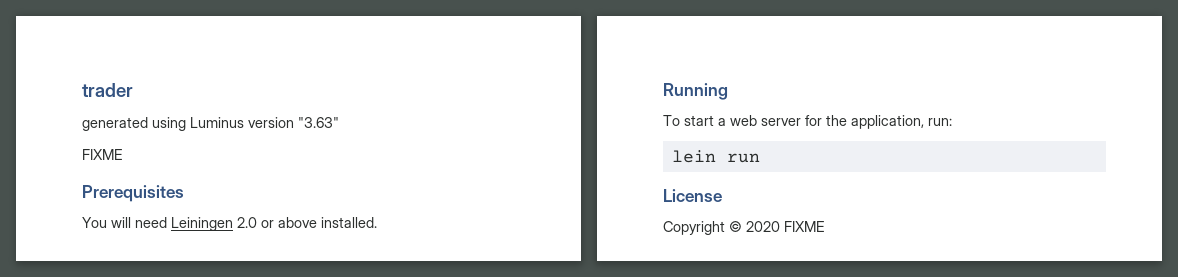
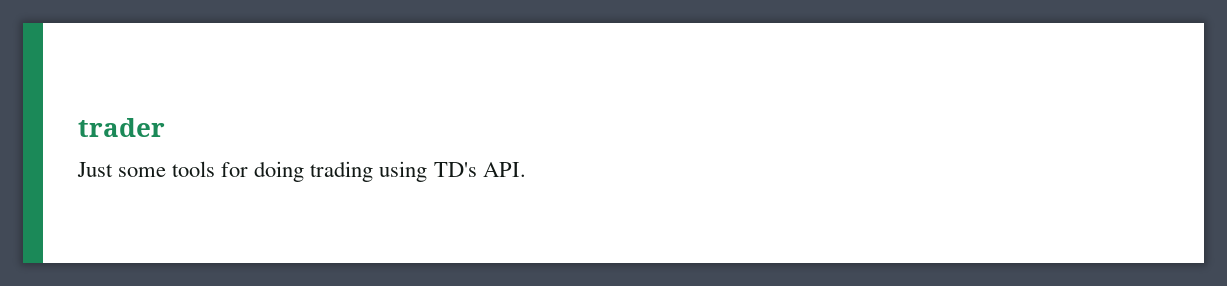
- generated using Luminus version "3.63"
- FIXME
- Prerequisites
- You will need Leiningen 2.0 or above installed.
- Running
- To start a web server for the application, run:
- lein run
- License
- Copyright © 2020 FIXME
+ Just some tools for doing trading using TD's API.

